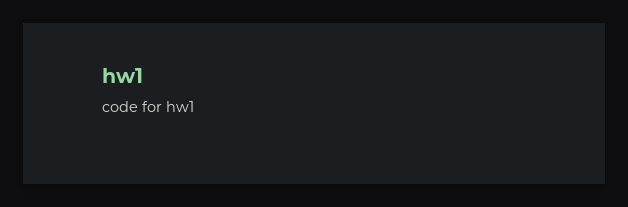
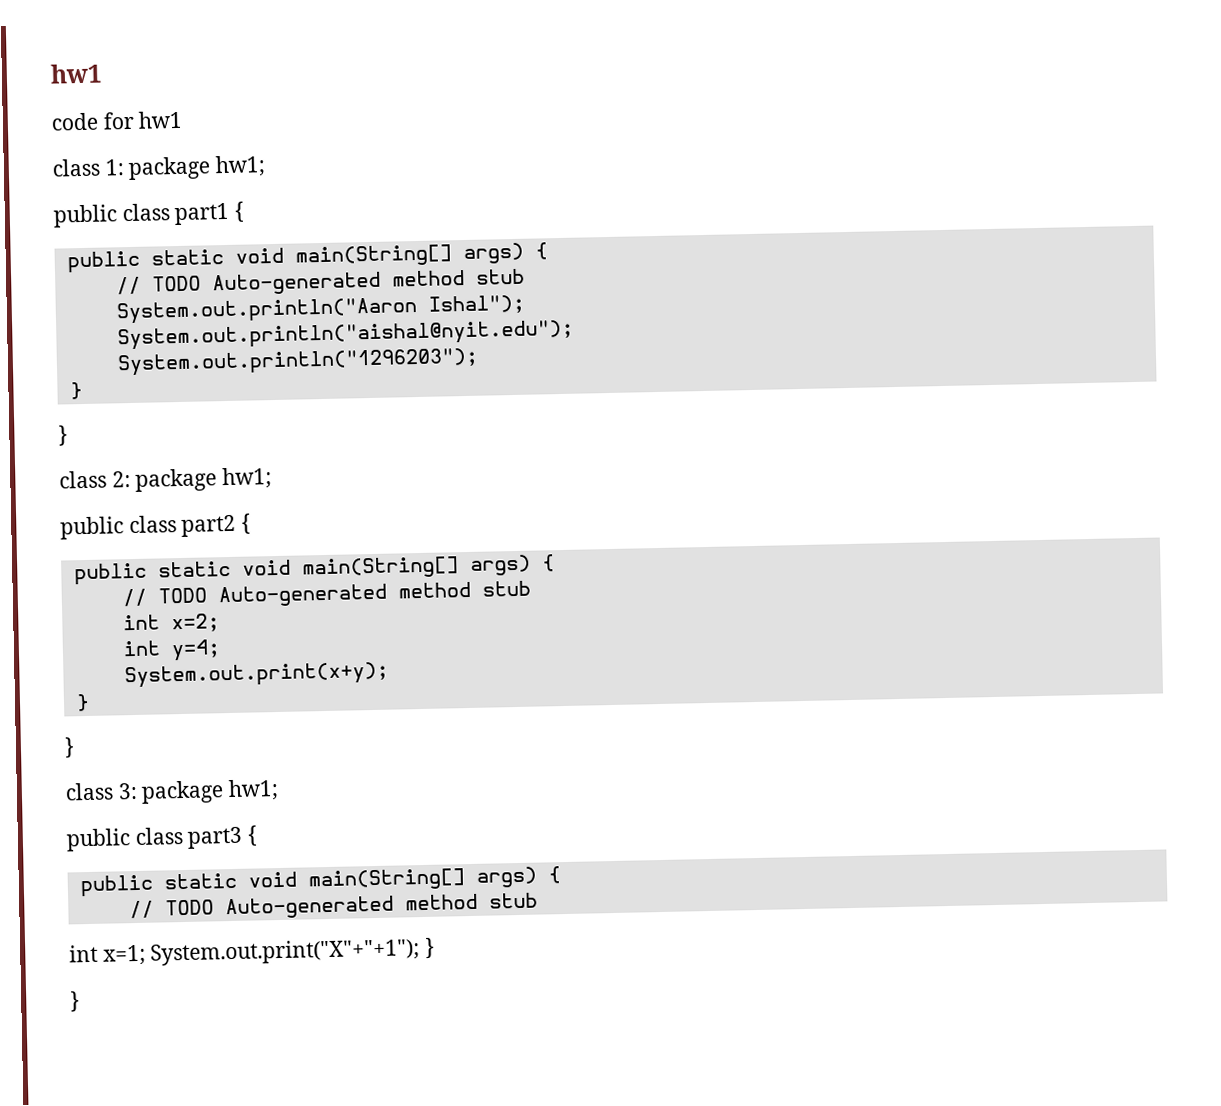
+ class 1: package hw1;
+ public class part1 {
+ public static void main(String[] args) {
+ // TODO Auto-generated method stub
+ System.out.println("Aaron Ishal");
+ System.out.println("aishal@nyit.edu");
+ System.out.println("1296203");
+ }
+ }
+ class 2: package hw1;
+ public class part2 {
+ public static void main(String[] args) {
+ // TODO Auto-generated method stub
+ int x=2;
+ int y=4;
+ System.out.print(x+y);
+ }
+ }
+ class 3: package hw1;
+ public class part3 {
+ public static void main(String[] args) {
+ // TODO Auto-generated method stub
+ int x=1; System.out.print("X"+"+1"); }
+ }

